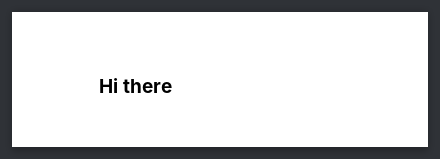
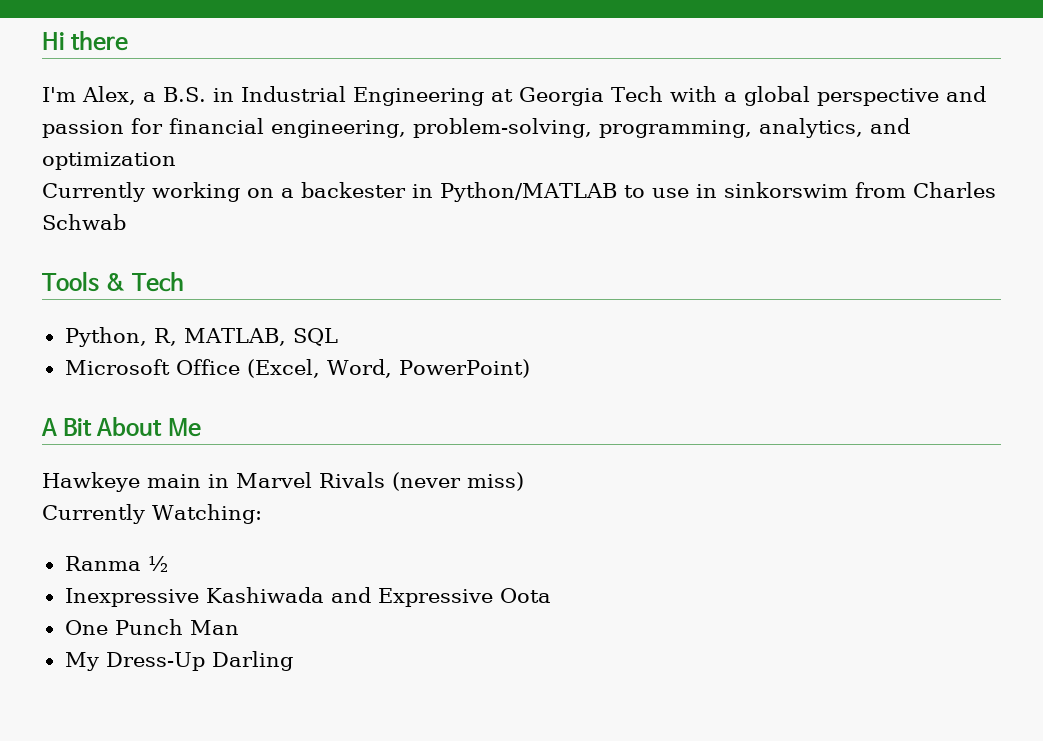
+ I'm Alex, a B.S. in Industrial Engineering at Georgia Tech with a global perspective and passion for financial engineering, problem-solving, programming, analytics, and optimization
+ Currently working on a backester in Python/MATLAB to use in sinkorswim from Charles Schwab
+ Tools & Tech
+ Python, R, MATLAB, SQL
+ Microsoft Office (Excel, Word, PowerPoint)
+ A Bit About Me
+ Hawkeye main in Marvel Rivals (never miss)
+ Currently Watching:
+ Ranma ½
+ Inexpressive Kashiwada and Expressive Oota
+ One Punch Man
+ My Dress-Up Darling

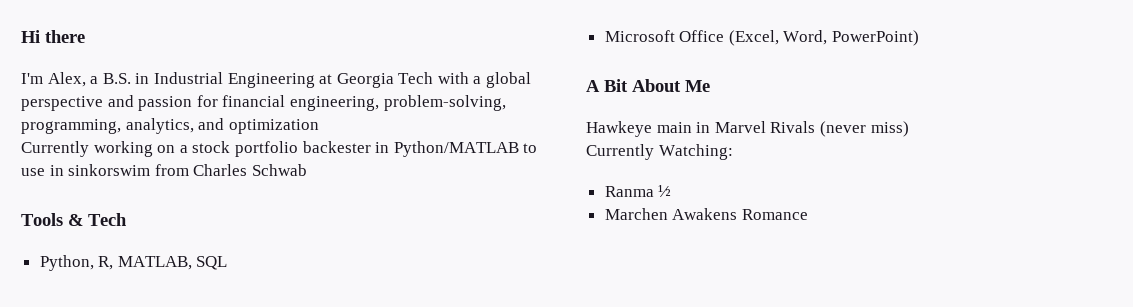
- Currently working on a backester in Python/MATLAB to use in sinkorswim from Charles Schwab
+ Currently working on a stock portfolio backester in Python/MATLAB to use in sinkorswim from Charles Schwab
- Inexpressive Kashiwada and Expressive Oota
- One Punch Man
- My Dress-Up Darling
+ Marchen Awakens Romance

